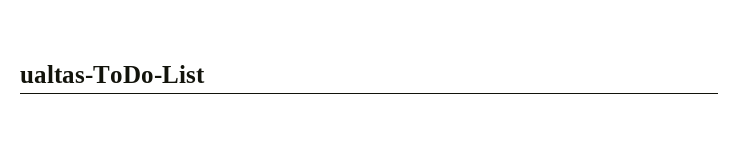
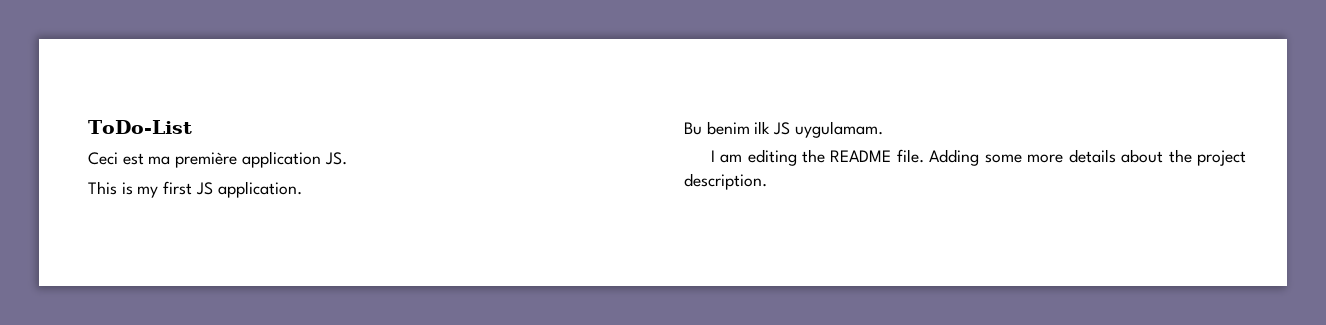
- ualtas-ToDo-List
+ ToDo-List
+ Ceci est ma première application JS.
+ This is my first JS application.
+ Bu benim ilk JS uygulamam.
+ I am editing the README file. Adding some more details about the project description.

